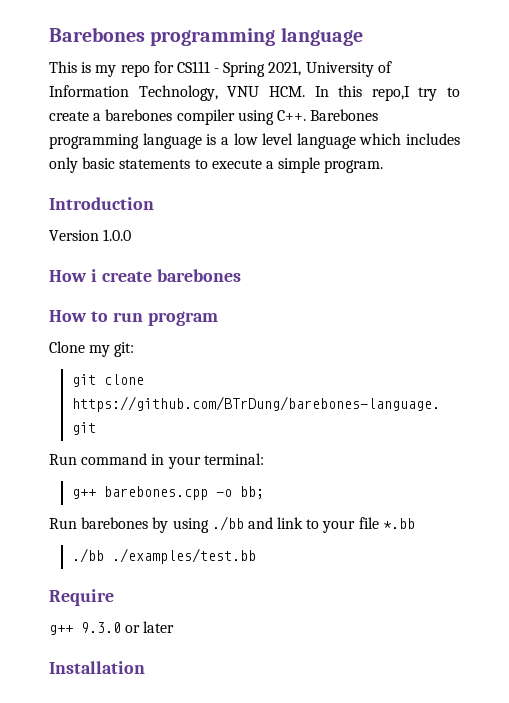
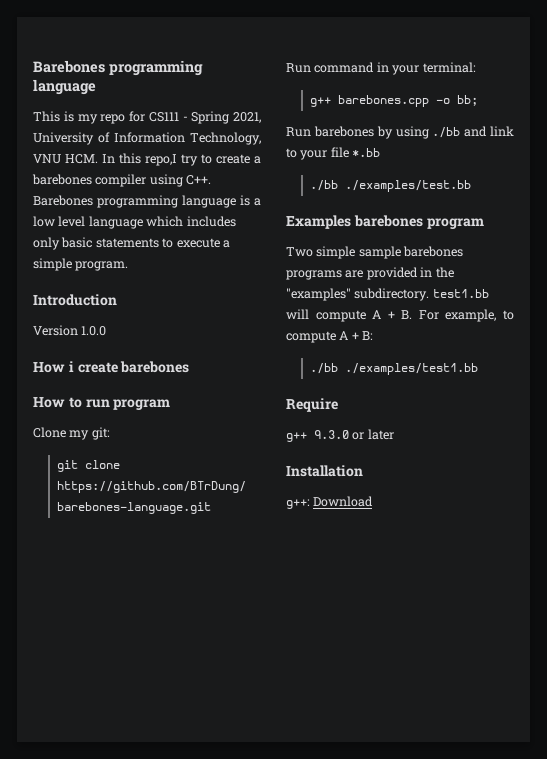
+ Examples barebones program
+ Two simple sample barebones programs are provided in the "examples" subdirectory. test1.bb will compute A + B. For example, to compute A + B:
+ ./bb ./examples/test1.bb
+ g++: Download

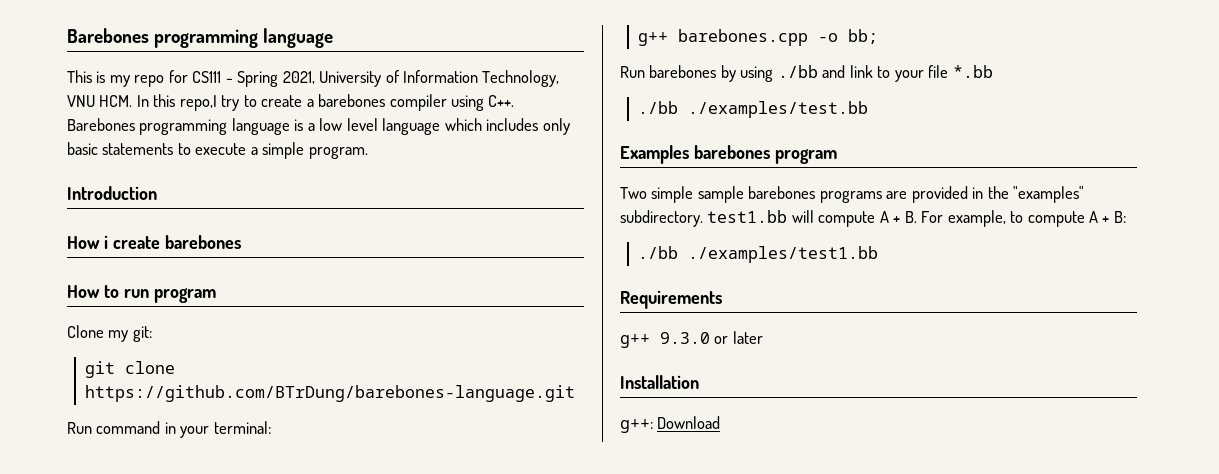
- Version 1.0.0
- Require
+ Requirements

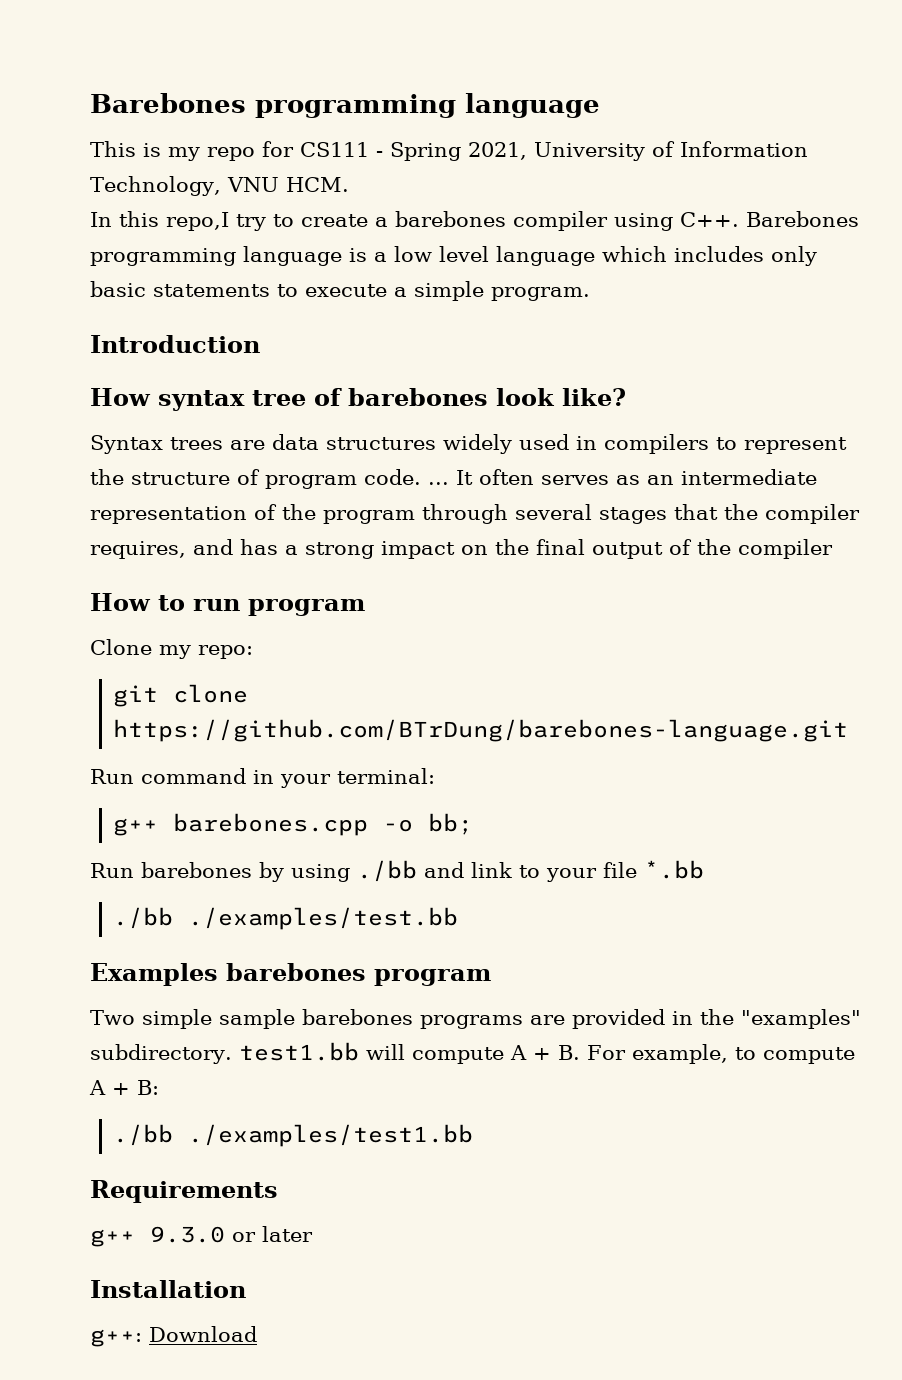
- This is my repo for CS111 - Spring 2021, University of Information Technology, VNU HCM. In this repo,I try to create a barebones compiler using C++. Barebones programming language is a low level language which includes only basic statements to execute a simple program.
+ This is my repo for CS111 - Spring 2021, University of Information Technology, VNU HCM.
+ In this repo,I try to create a barebones compiler using C++. Barebones programming language is a low level language which includes only basic statements to execute a simple program.
- How i create barebones
+ How syntax tree of barebones look like?
+ Syntax trees are data structures widely used in compilers to represent the structure of program code. ... It often serves as an intermediate representation of the program through several stages that the compiler requires, and has a strong impact on the final output of the compiler
- Clone my git:
+ Clone my repo:

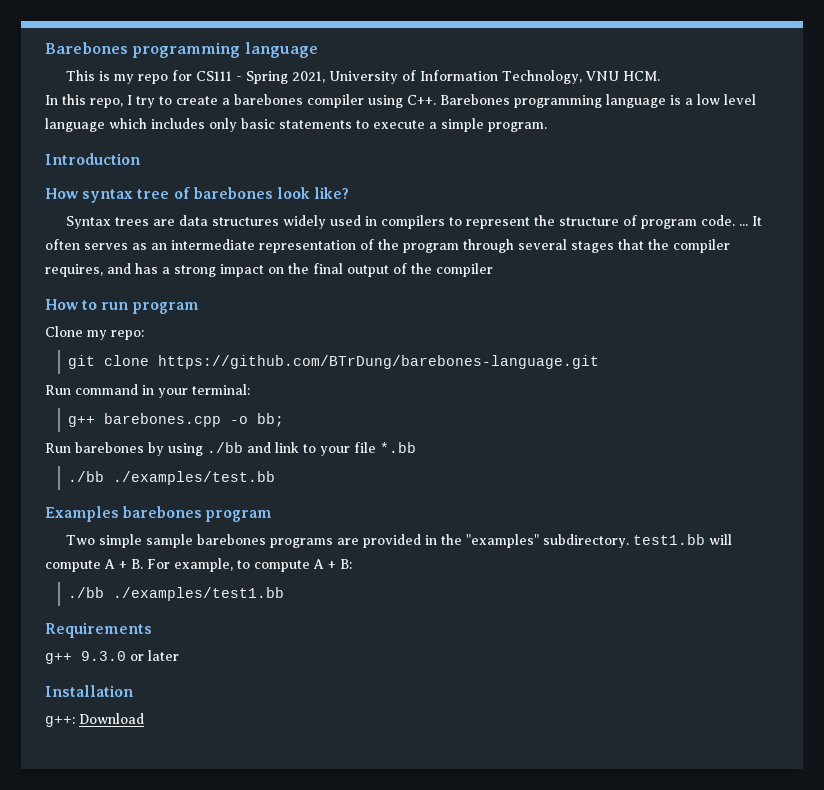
- In this repo,I try to create a barebones compiler using C++. Barebones programming language is a low level language which includes only basic statements to execute a simple program.
+ In this repo, I try to create a barebones compiler using C++. Barebones programming language is a low level language which includes only basic statements to execute a simple program.

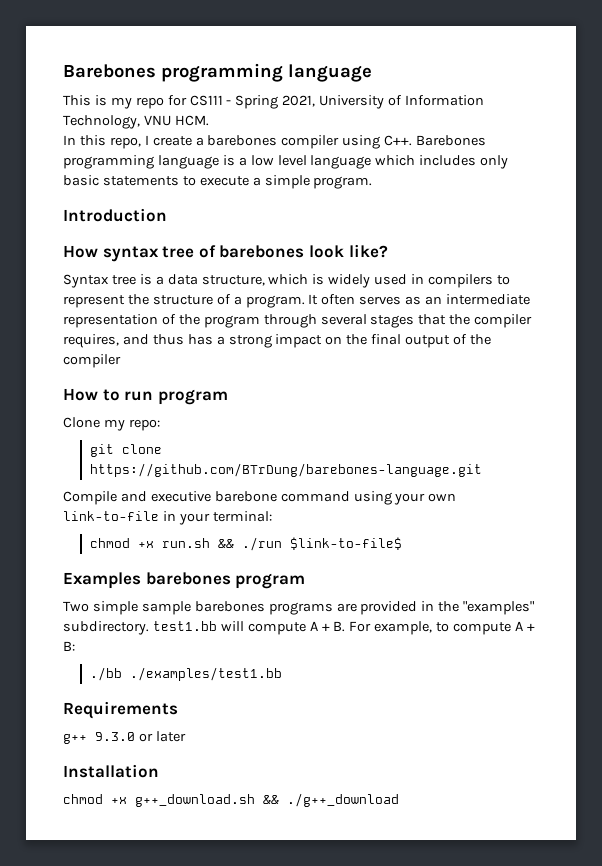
- In this repo, I try to create a barebones compiler using C++. Barebones programming language is a low level language which includes only basic statements to execute a simple program.
+ In this repo, I create a barebones compiler using C++. Barebones programming language is a low level language which includes only basic statements to execute a simple program.
- Syntax trees are data structures widely used in compilers to represent the structure of program code. ...
+ Syntax tree is a data structure, which is widely used in compilers to represent the structure of a program.
- It often serves as an intermediate representation of the program through several stages that the compiler requires, and has a strong impact on the final output of the compiler
+ It often serves as an intermediate representation of the program through several stages that the compiler requires, and thus has a strong impact on the final output of the compiler
- Run command in your terminal:
- g++ barebones.cpp -o bb;
- Run barebones by using ./bb and link to your file *.bb
- ./bb ./examples/test.bb
+ Compile and executive barebone command using your own link-to-file in your terminal:
+ chmod +x run.sh && ./run $link-to-file$
- g++: Download
+ chmod +x g++_download.sh && ./g++_download

